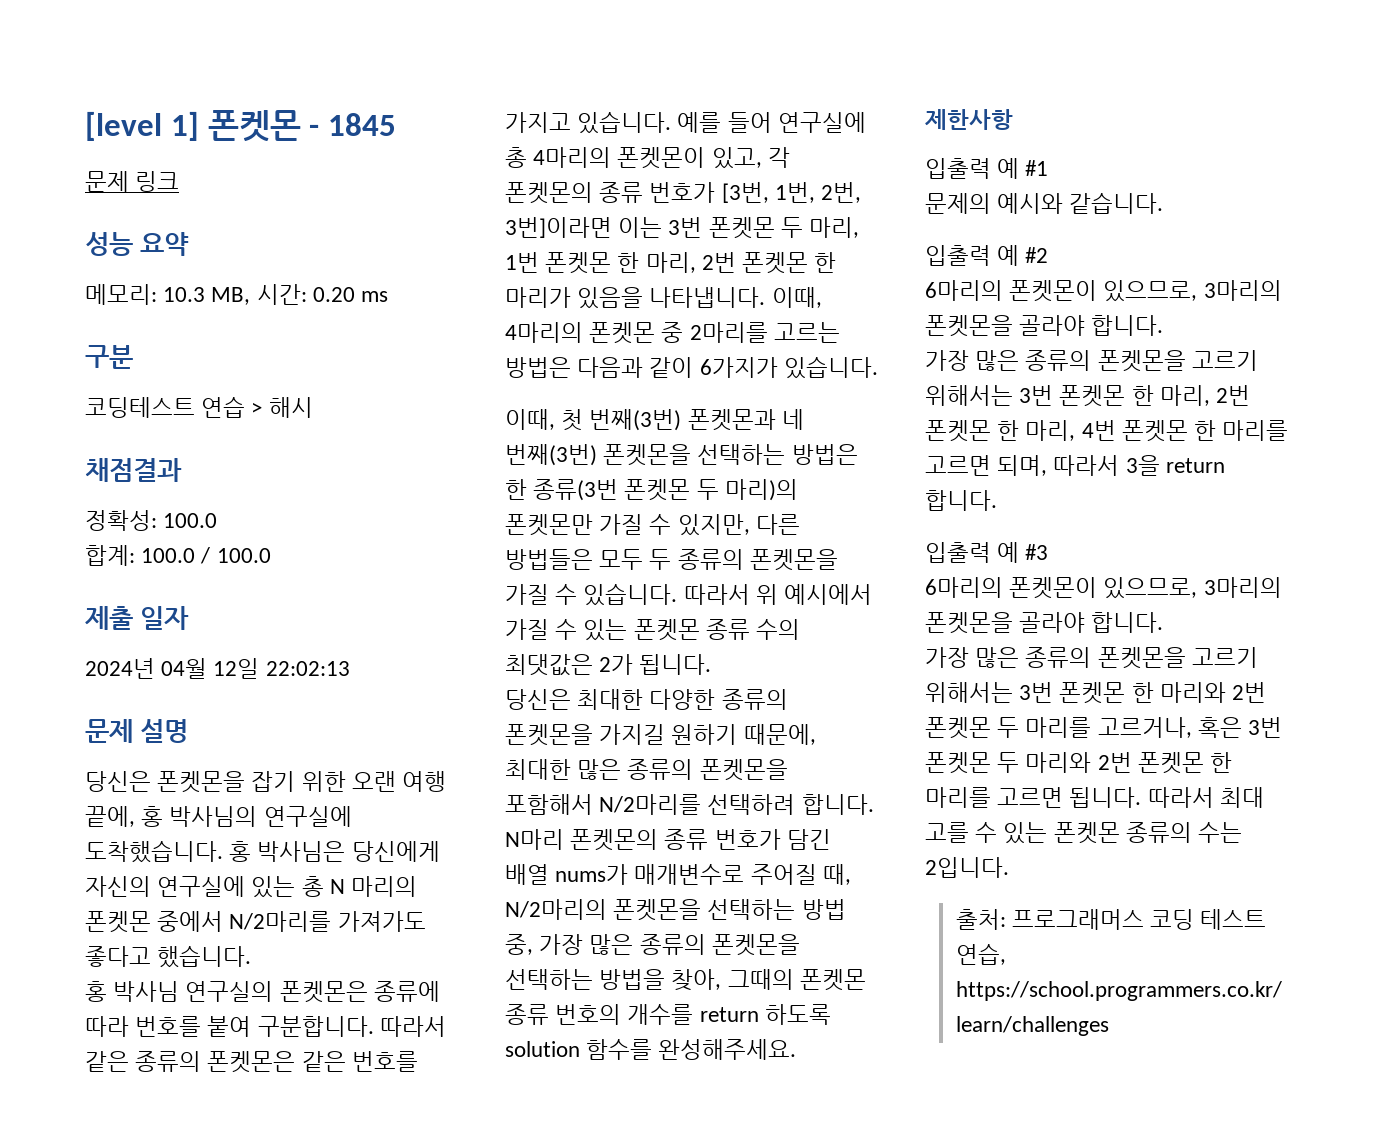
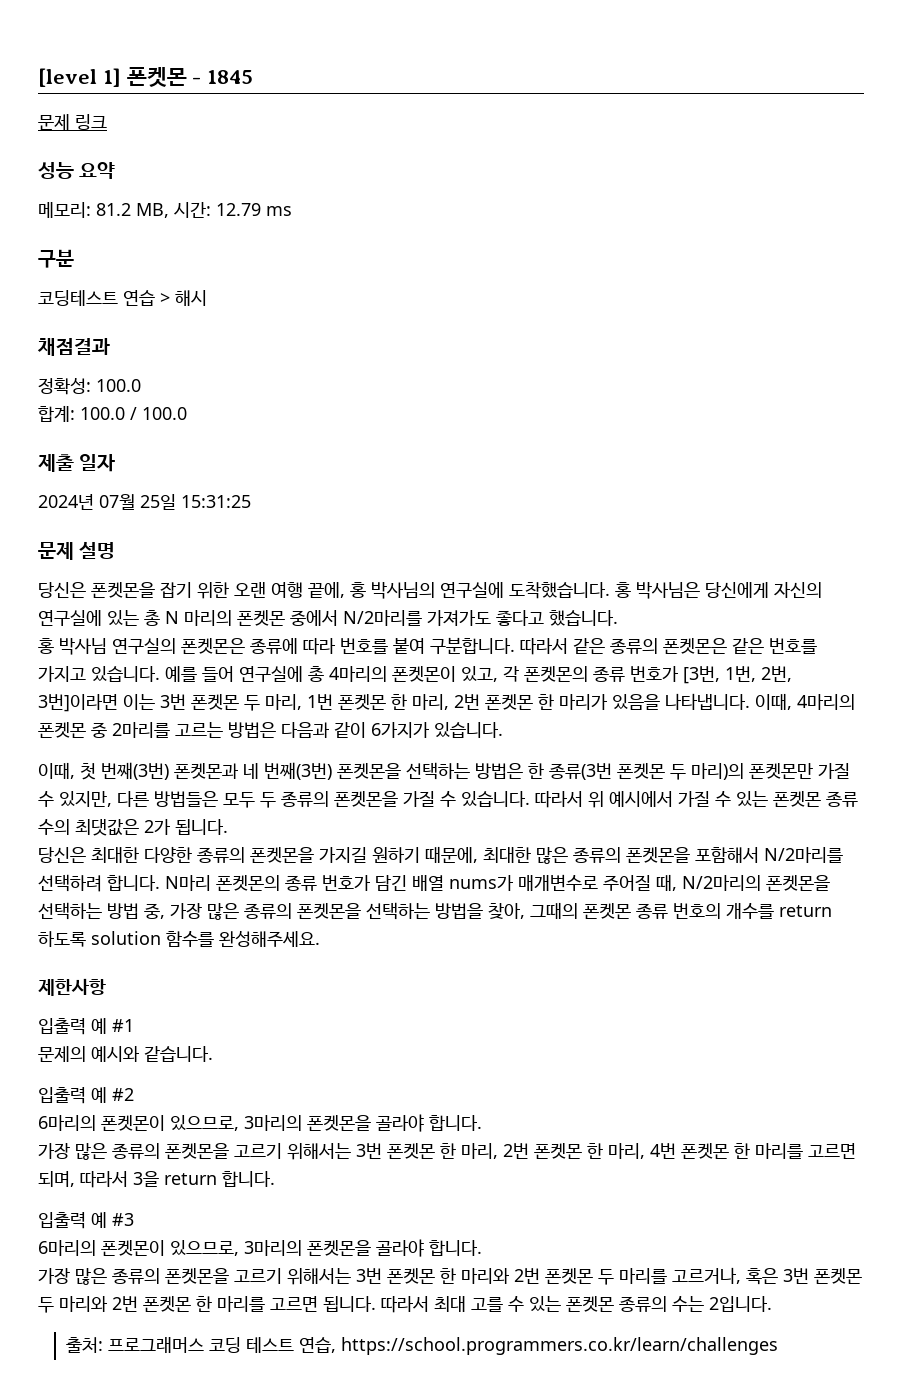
- 메모리: 10.3 MB, 시간: 0.20 ms
+ 메모리: 81.2 MB, 시간: 12.79 ms
- 2024년 04월 12일 22:02:13
+ 2024년 07월 25일 15:31:25

